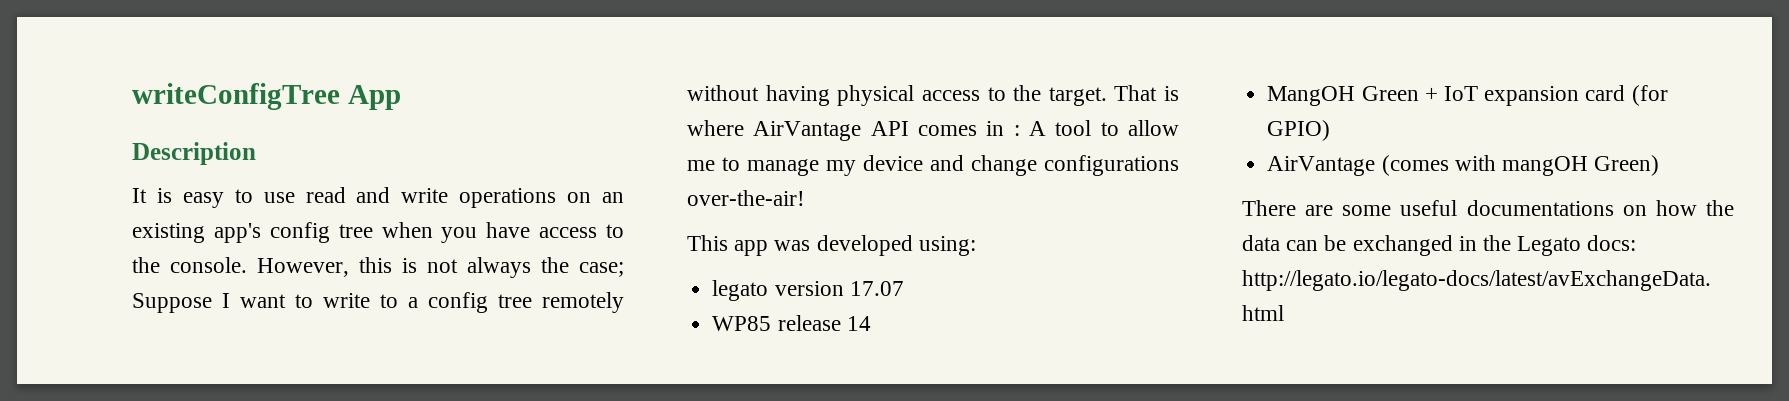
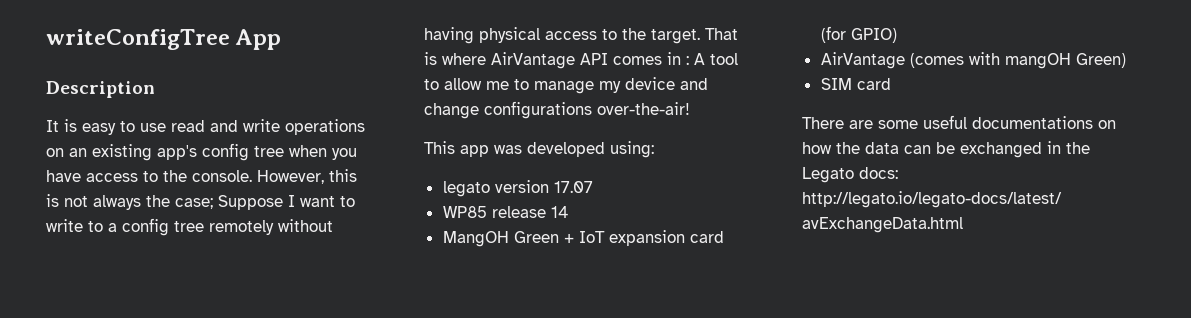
+ SIM card

